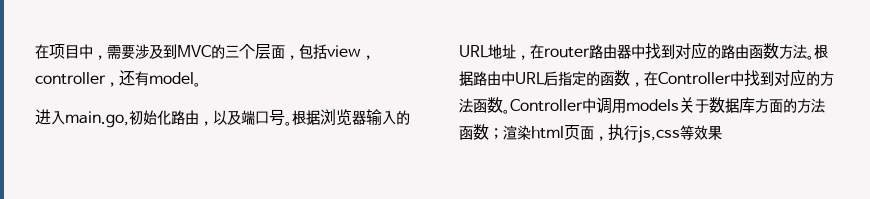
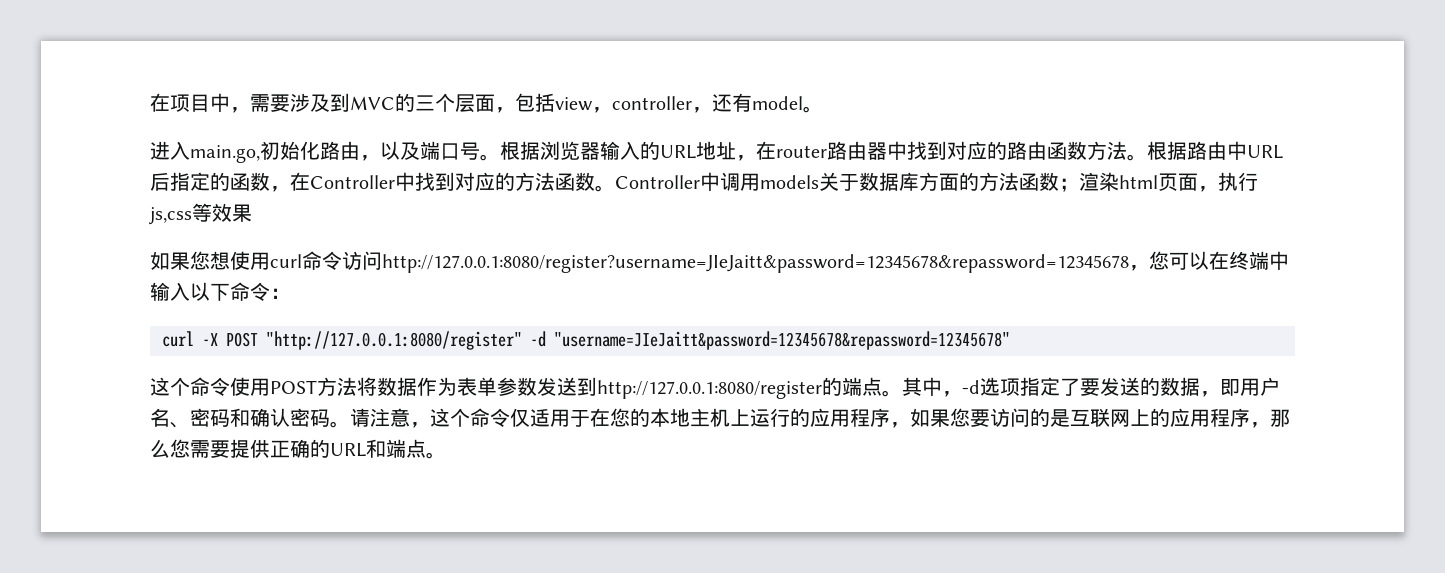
+ 如果您想使用curl命令访问http://127.0.0.1:8080/register?username=JIeJaitt&password=12345678&repassword=12345678，您可以在终端中输入以下命令：
+ curl -X POST "http://127.0.0.1:8080/register" -d "username=JIeJaitt&password=12345678&repassword=12345678"
+ 这个命令使用POST方法将数据作为表单参数发送到http://127.0.0.1:8080/register的端点。其中，-d选项指定了要发送的数据，即用户名、密码和确认密码。请注意，这个命令仅适用于在您的本地主机上运行的应用程序，如果您要访问的是互联网上的应用程序，那么您需要提供正确的URL和端点。

